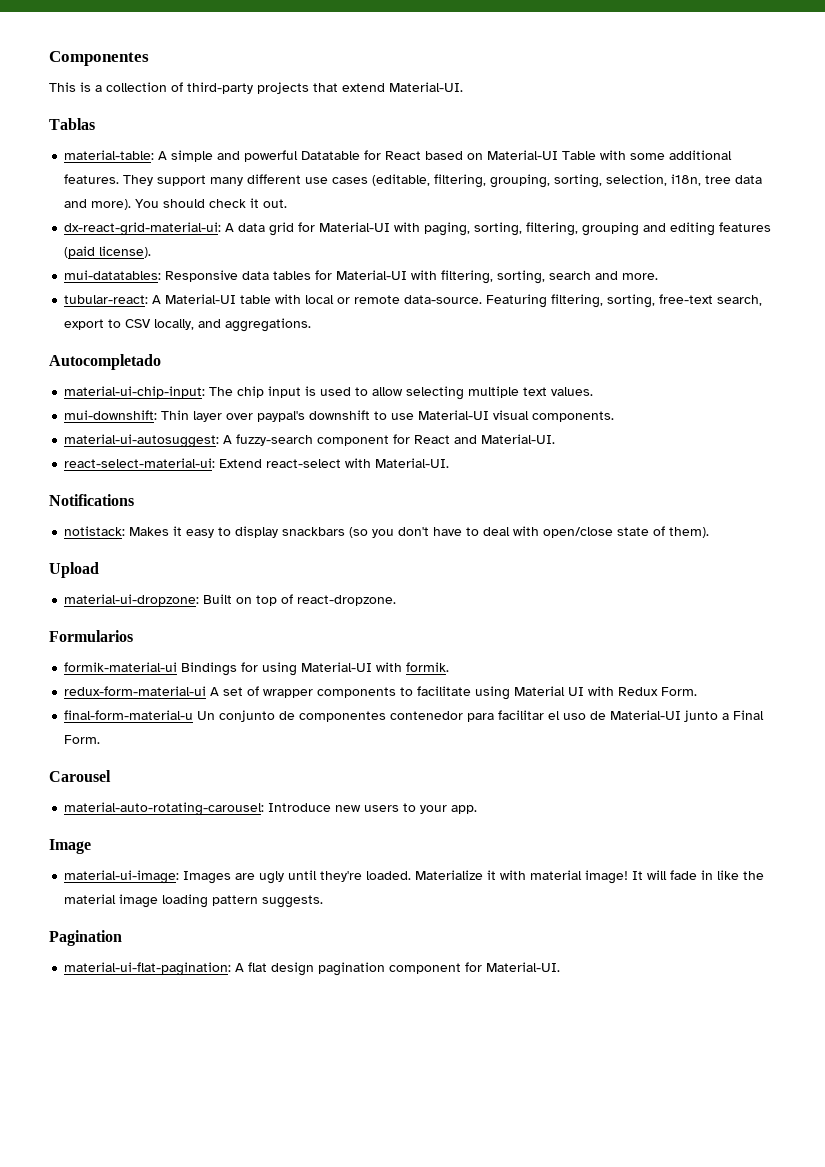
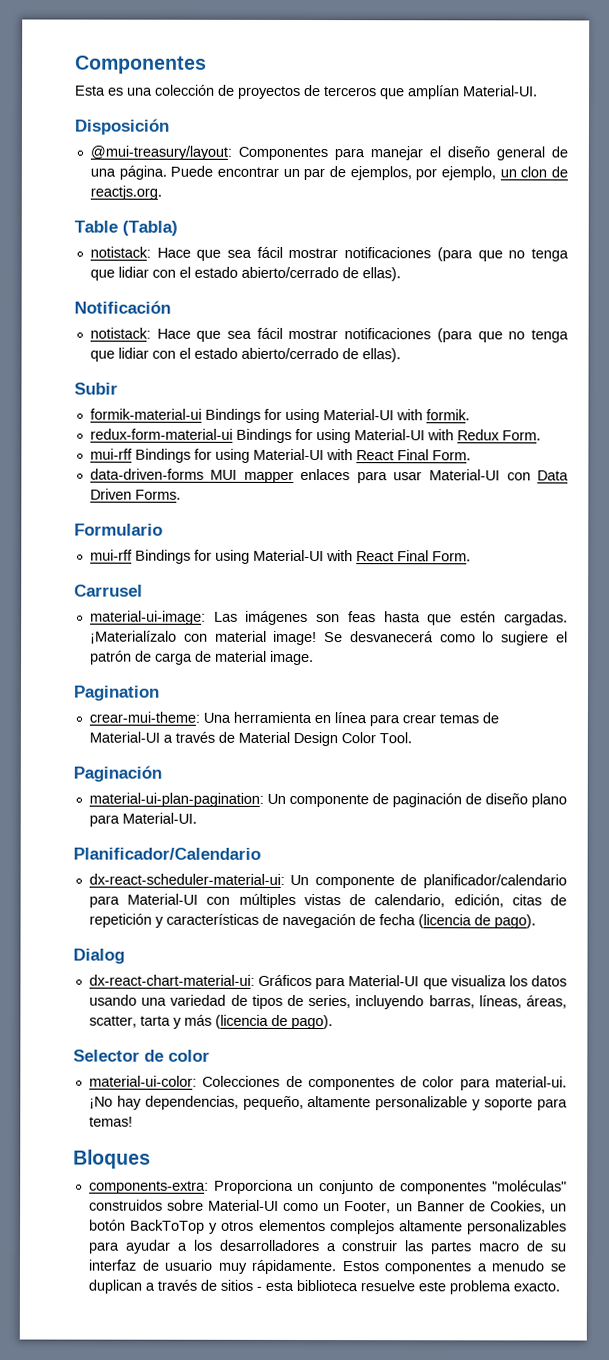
- This is a collection of third-party projects that extend Material-UI.
- Tablas
- material-table: A simple and powerful Datatable for React based on Material-UI Table with some additional features. They support many different use cases (editable, filtering, grouping, sorting, selection, i18n, tree data and more). You should check it out.
- dx-react-grid-material-ui: A data grid for Material-UI with paging, sorting, filtering, grouping and editing features (paid license).
- mui-datatables: Responsive data tables for Material-UI with filtering, sorting, search and more.
- tubular-react: A Material-UI table with local or remote data-source. Featuring filtering, sorting, free-text search, export to CSV locally, and aggregations.
- Autocompletado
- material-ui-chip-input: The chip input is used to allow selecting multiple text values.
- mui-downshift: Thin layer over paypal's downshift to use Material-UI visual components.
- material-ui-autosuggest: A fuzzy-search component for React and Material-UI.
- react-select-material-ui: Extend react-select with Material-UI.
- Notifications
- notistack: Makes it easy to display snackbars (so you don't have to deal with open/close state of them).
- Upload
- material-ui-dropzone: Built on top of react-dropzone.
- Formularios
+ Esta es una colección de proyectos de terceros que amplían Material-UI.
+ Disposición
+ @mui-treasury/layout: Componentes para manejar el diseño general de una página. Puede encontrar un par de ejemplos, por ejemplo, un clon de reactjs.org.
+ Table (Tabla)
+ notistack: Hace que sea fácil mostrar notificaciones (para que no tenga que lidiar con el estado abierto/cerrado de ellas).
+ Notificación
+ notistack: Hace que sea fácil mostrar notificaciones (para que no tenga que lidiar con el estado abierto/cerrado de ellas).
+ Subir
- redux-form-material-ui A set of wrapper components to facilitate using Material UI with Redux Form.
- final-form-material-u Un conjunto de componentes contenedor para facilitar el uso de Material-UI junto a Final Form.
- Carousel
- material-auto-rotating-carousel: Introduce new users to your app.
- Image
- material-ui-image: Images are ugly until they're loaded. Materialize it with material image! It will fade in like the material image loading pattern suggests.
+ redux-form-material-ui Bindings for using Material-UI with Redux Form.
+ mui-rff Bindings for using Material-UI with React Final Form.
+ data-driven-forms MUI mapper enlaces para usar Material-UI con Data Driven Forms.
+ Formulario
+ mui-rff Bindings for using Material-UI with React Final Form.
+ Carrusel
+ material-ui-image: Las imágenes son feas hasta que estén cargadas. ¡Materialízalo con material image! Se desvanecerá como lo sugiere el patrón de carga de material image.
  Pagination
- material-ui-flat-pagination: A flat design pagination component for Material-UI.
+ crear-mui-theme: Una herramienta en línea para crear temas de Material-UI a través de Material Design Color Tool.
+ Paginación
+ material-ui-plan-pagination: Un componente de paginación de diseño plano para Material-UI.
+ Planificador/Calendario
+ dx-react-scheduler-material-ui: Un componente de planificador/calendario para Material-UI con múltiples vistas de calendario, edición, citas de repetición y características de navegación de fecha (licencia de pago).
+ Dialog
+ dx-react-chart-material-ui: Gráficos para Material-UI que visualiza los datos usando una variedad de tipos de series, incluyendo barras, líneas, áreas, scatter, tarta y más (licencia de pago).
+ Selector de color
+ material-ui-color: Colecciones de componentes de color para material-ui. ¡No hay dependencias, pequeño, altamente personalizable y soporte para temas!
+ Bloques
+ components-extra: Proporciona un conjunto de componentes "moléculas" construidos sobre Material-UI como un Footer, un Banner de Cookies, un botón BackToTop y otros elementos complejos altamente personalizables para ayudar a los desarrolladores a construir las partes macro de su interfaz de usuario muy rápidamente. Estos componentes a menudo se duplican a través de sitios - esta biblioteca resuelve este problema exacto.

